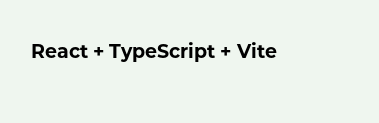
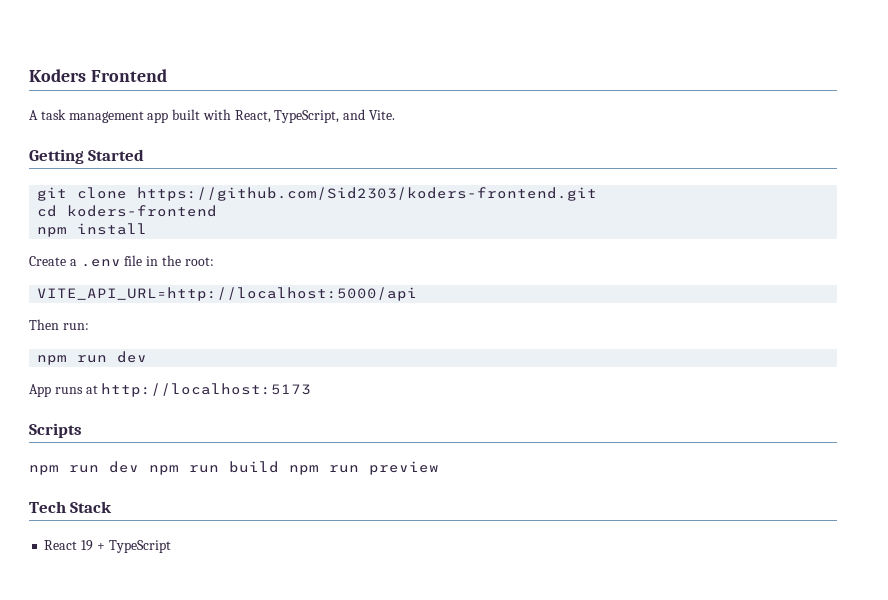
- React + TypeScript + Vite
+ Koders Frontend
+ A task management app built with React, TypeScript, and Vite.
+ Getting Started
+ git clone https://github.com/Sid2303/koders-frontend.git
+ cd koders-frontend
+ npm install
+ Create a .env file in the root:
+ VITE_API_URL=http://localhost:5000/api
+ Then run:
+ npm run dev
+ App runs at http://localhost:5173
+ Scripts
+ npm run dev npm run build npm run preview
+ Tech Stack
+ React 19 + TypeScript

